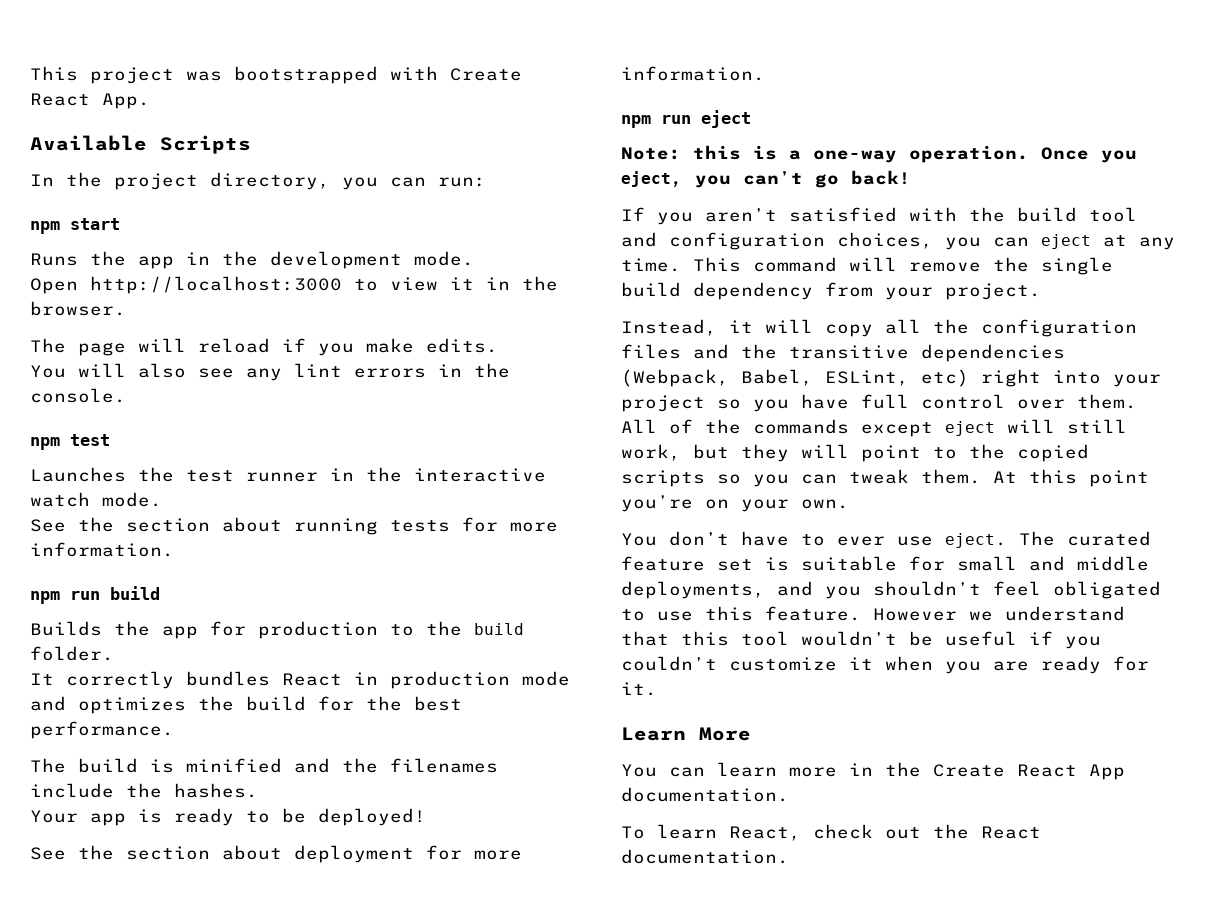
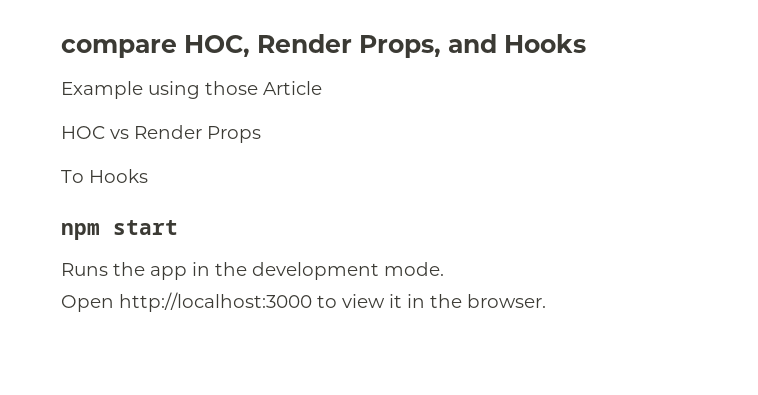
- This project was bootstrapped with Create React App.
- Available Scripts
- In the project directory, you can run:
+ compare HOC, Render Props, and Hooks
+ Example using those Article
+ HOC vs Render Props
+ To Hooks
- The page will reload if you make edits.
- You will also see any lint errors in the console.
- npm test
- Launches the test runner in the interactive watch mode.
- See the section about running tests for more information.
- npm run build
- Builds the app for production to the build folder.
- It correctly bundles React in production mode and optimizes the build for the best performance.
- The build is minified and the filenames include the hashes.
- Your app is ready to be deployed!
- See the section about deployment for more information.
- npm run eject
- Note: this is a one-way operation. Once you eject, you can’t go back!
- If you aren’t satisfied with the build tool and configuration choices, you can eject at any time. This command will remove the single build dependency from your project.
- Instead, it will copy all the configuration files and the transitive dependencies (Webpack, Babel, ESLint, etc) right into your project so you have full control over them. All of the commands except eject will still work, but they will point to the copied scripts so you can tweak them. At this point you’re on your own.
- You don’t have to ever use eject. The curated feature set is suitable for small and middle deployments, and you shouldn’t feel obligated to use this feature. However we understand that this tool wouldn’t be useful if you couldn’t customize it when you are ready for it.
- Learn More
- You can learn more in the Create React App documentation.
- To learn React, check out the React documentation.

